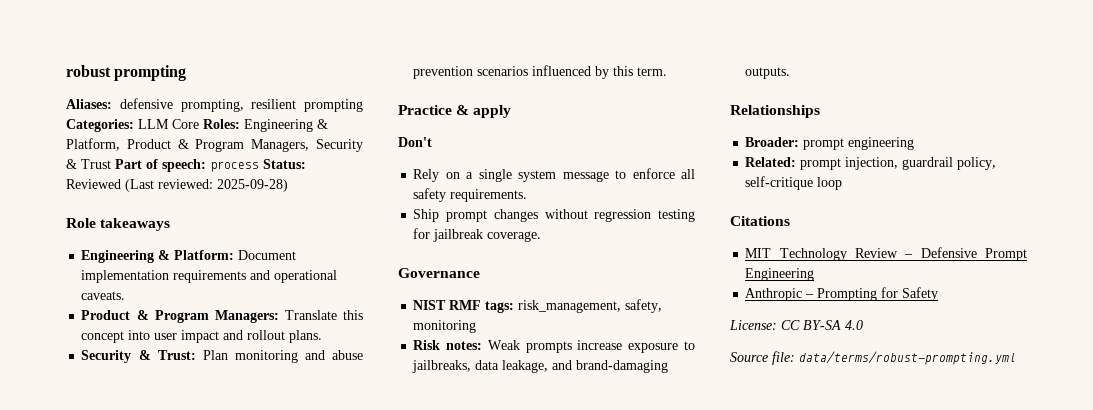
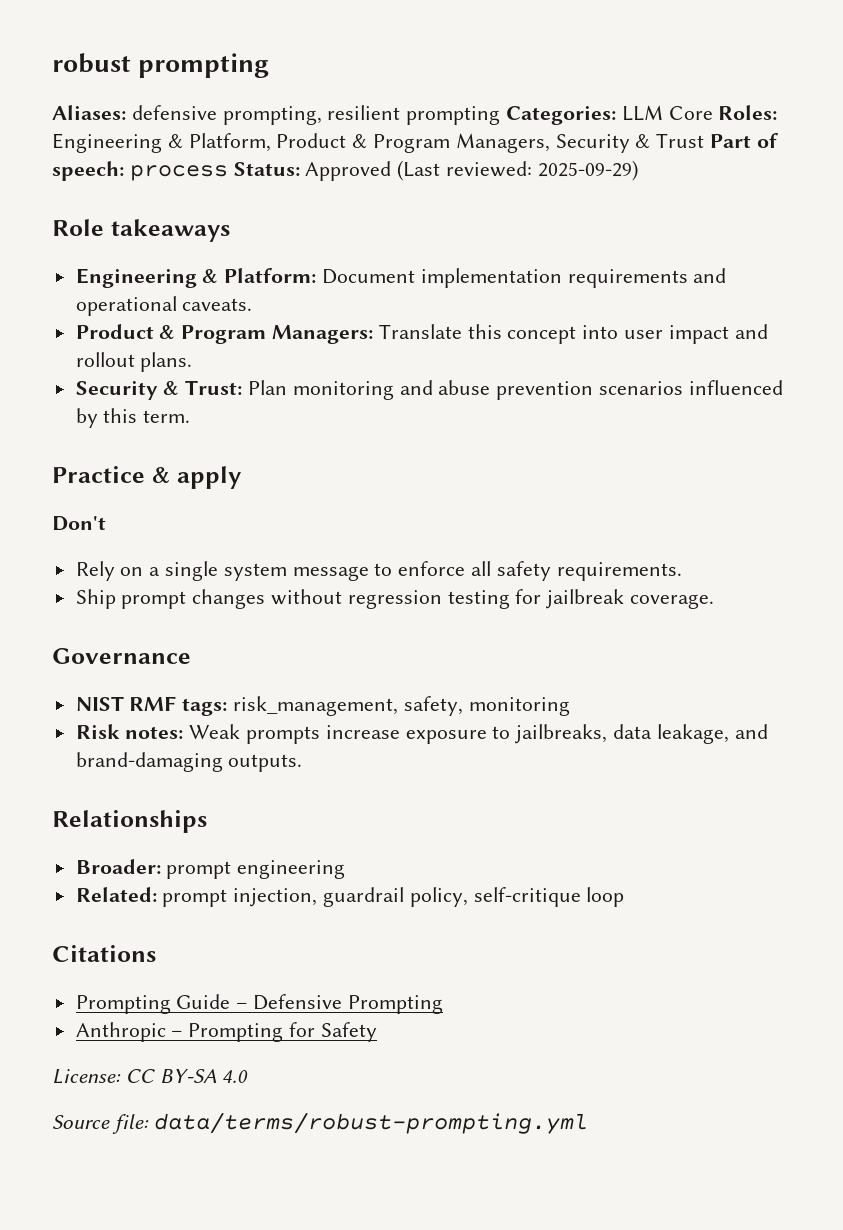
- Aliases: defensive prompting, resilient prompting Categories: LLM Core Roles: Engineering & Platform, Product & Program Managers, Security & Trust Part of speech: process Status: Reviewed (Last reviewed: 2025-09-28)
+ Aliases: defensive prompting, resilient prompting Categories: LLM Core Roles: Engineering & Platform, Product & Program Managers, Security & Trust Part of speech: process Status: Approved (Last reviewed: 2025-09-29)
- MIT Technology Review – Defensive Prompt Engineering
+ Prompting Guide – Defensive Prompting

